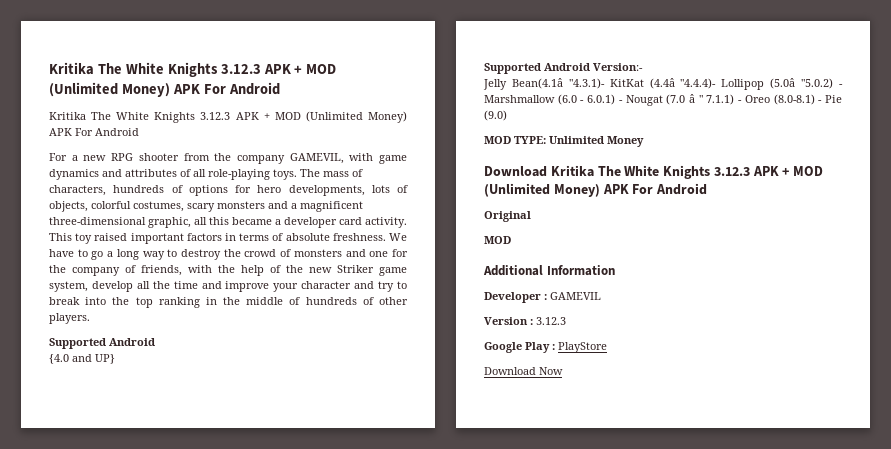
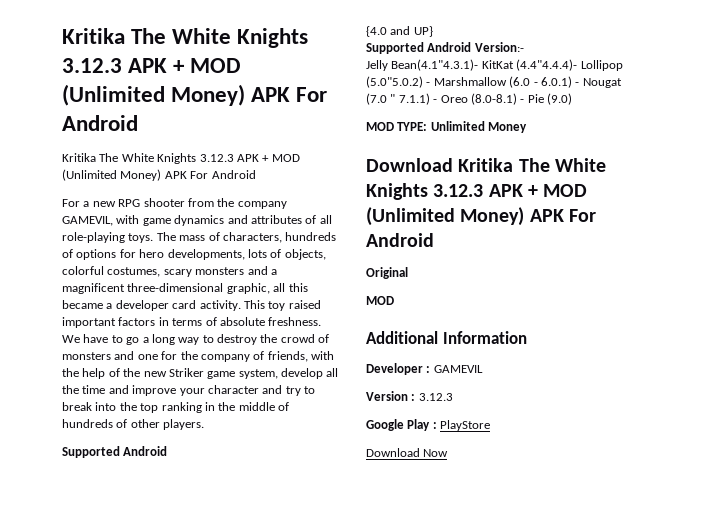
- Jelly Bean(4.1â "4.3.1)- KitKat (4.4â "4.4.4)- Lollipop (5.0â "5.0.2) - Marshmallow (6.0 - 6.0.1) - Nougat (7.0 â " 7.1.1) - Oreo (8.0-8.1) - Pie (9.0)
+ Jelly Bean(4.1"4.3.1)- KitKat (4.4"4.4.4)- Lollipop (5.0"5.0.2) - Marshmallow (6.0 - 6.0.1) - Nougat (7.0 " 7.1.1) - Oreo (8.0-8.1) - Pie (9.0)

